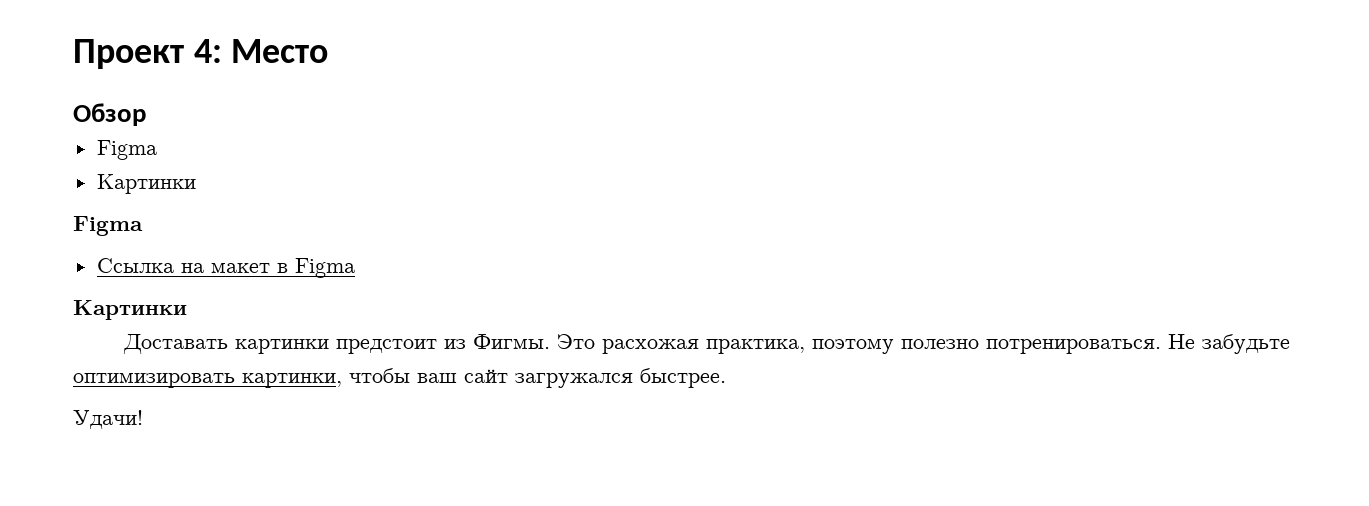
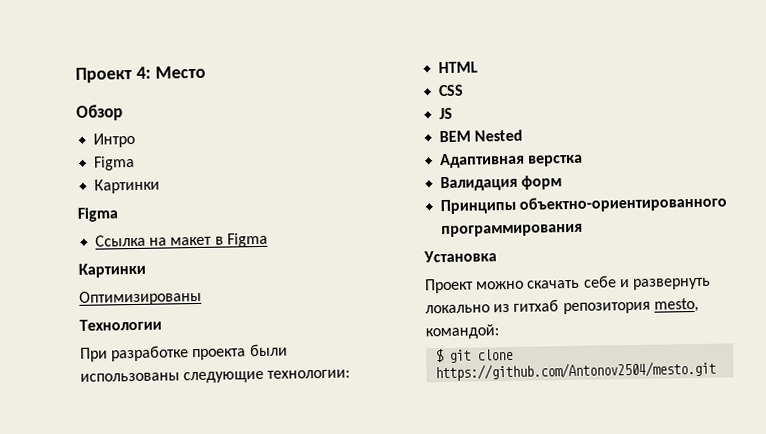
+ Интро
- Доставать картинки предстоит из Фигмы. Это расхожая практика, поэтому полезно потренироваться. Не забудьте оптимизировать картинки, чтобы ваш сайт загружался быстрее.
- Удачи!
+ Оптимизированы
+ Технологии
+ При разработке проекта были использованы следующие технологии:
+ HTML
+ CSS
+ JS
+ BEM Nested
+ Адаптивная верстка
+ Валидация форм
+ Принципы объектно-ориентированного программирования
+ Установка
+ Проект можно скачать себе и развернуть локально из гитхаб репозитория mesto, командой:
+ $ git clone https://github.com/Antonov2504/mesto.git

